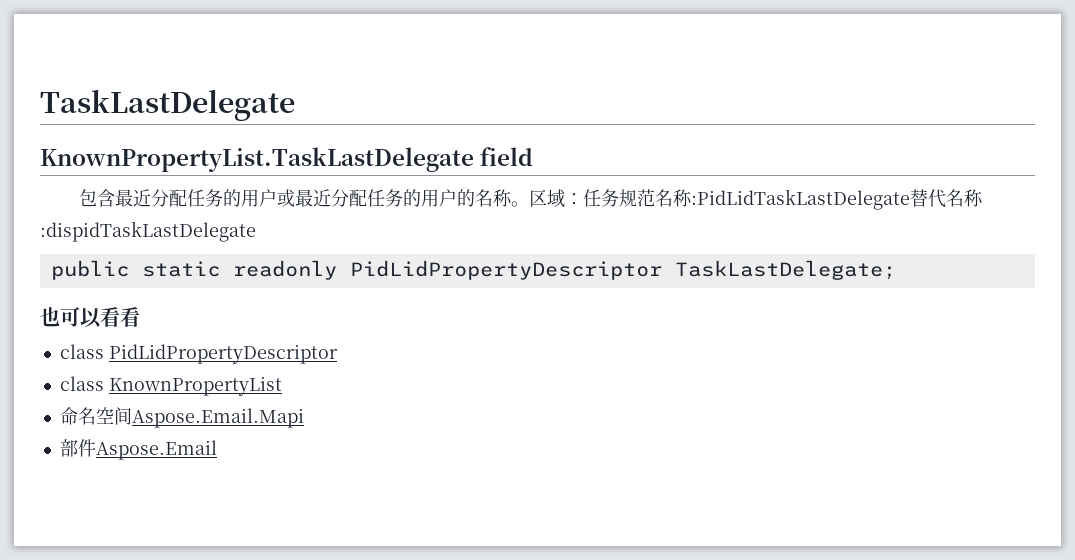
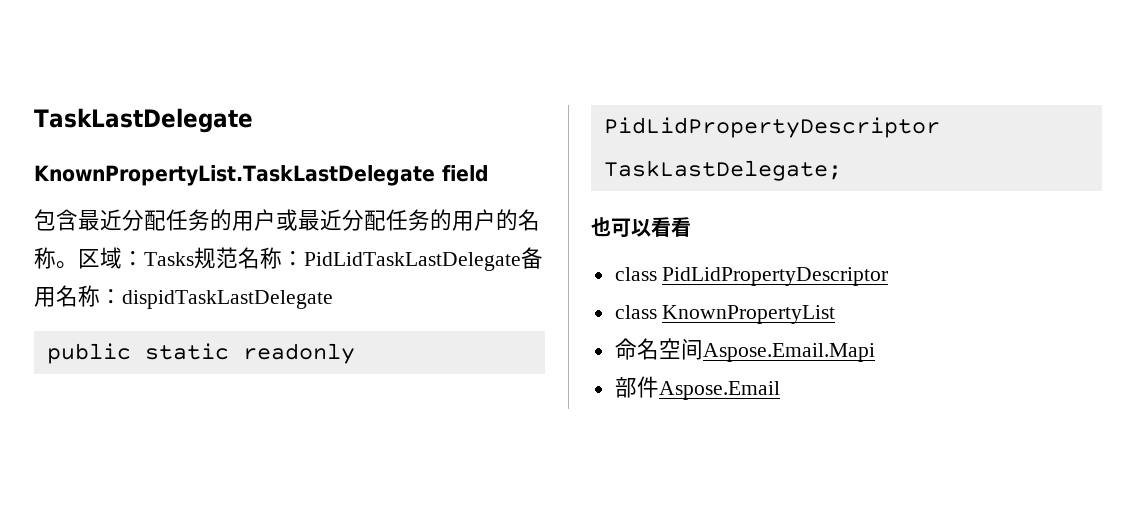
- 区域：任务规范名称:PidLidTaskLastDelegate替代名称:dispidTaskLastDelegate
+ 区域：Tasks规范名称：PidLidTaskLastDelegate备用名称：dispidTaskLastDelegate

